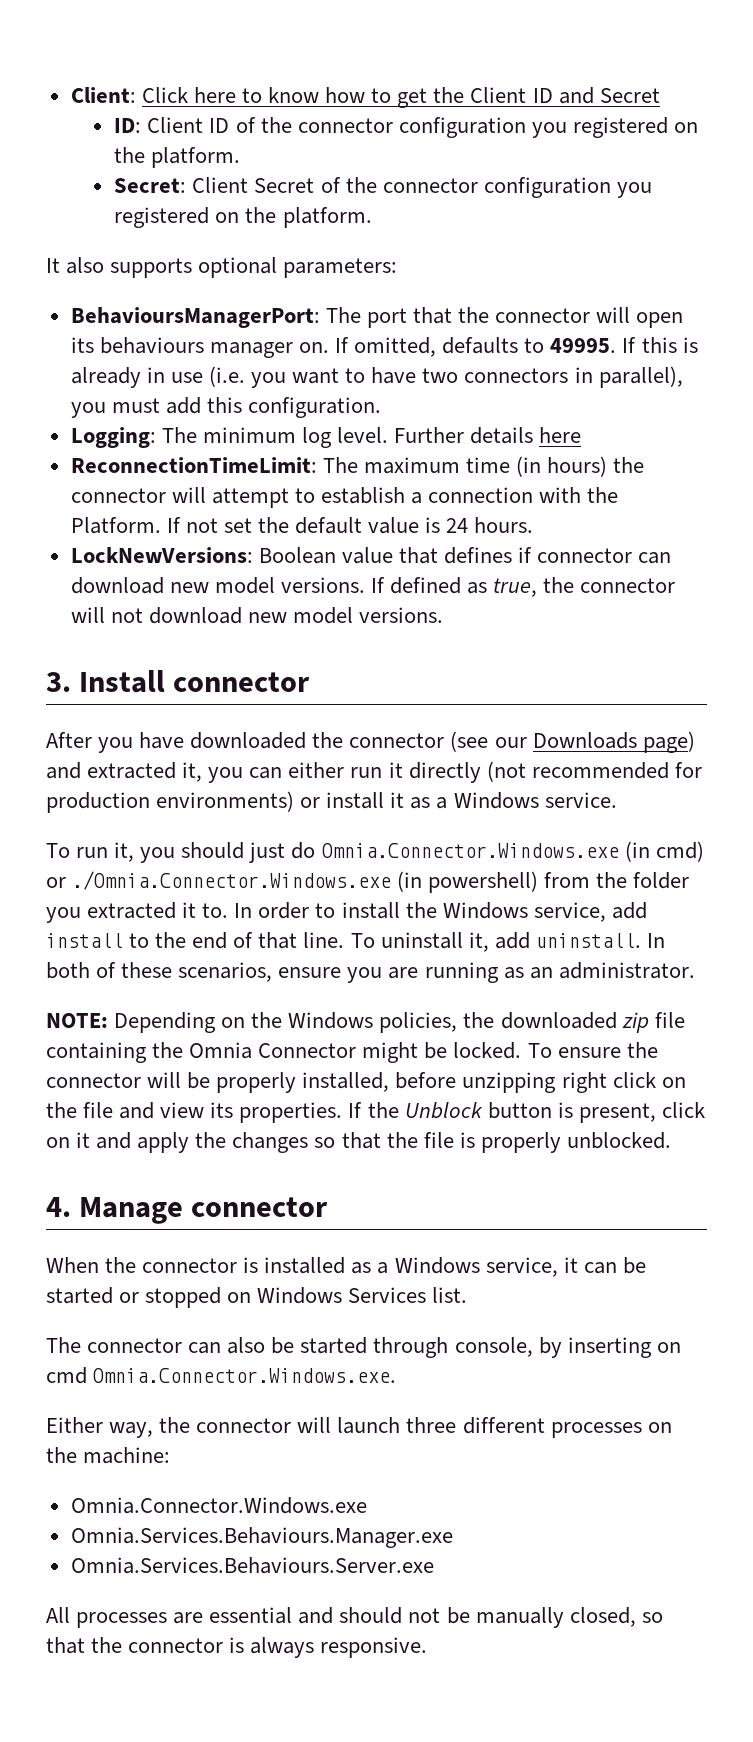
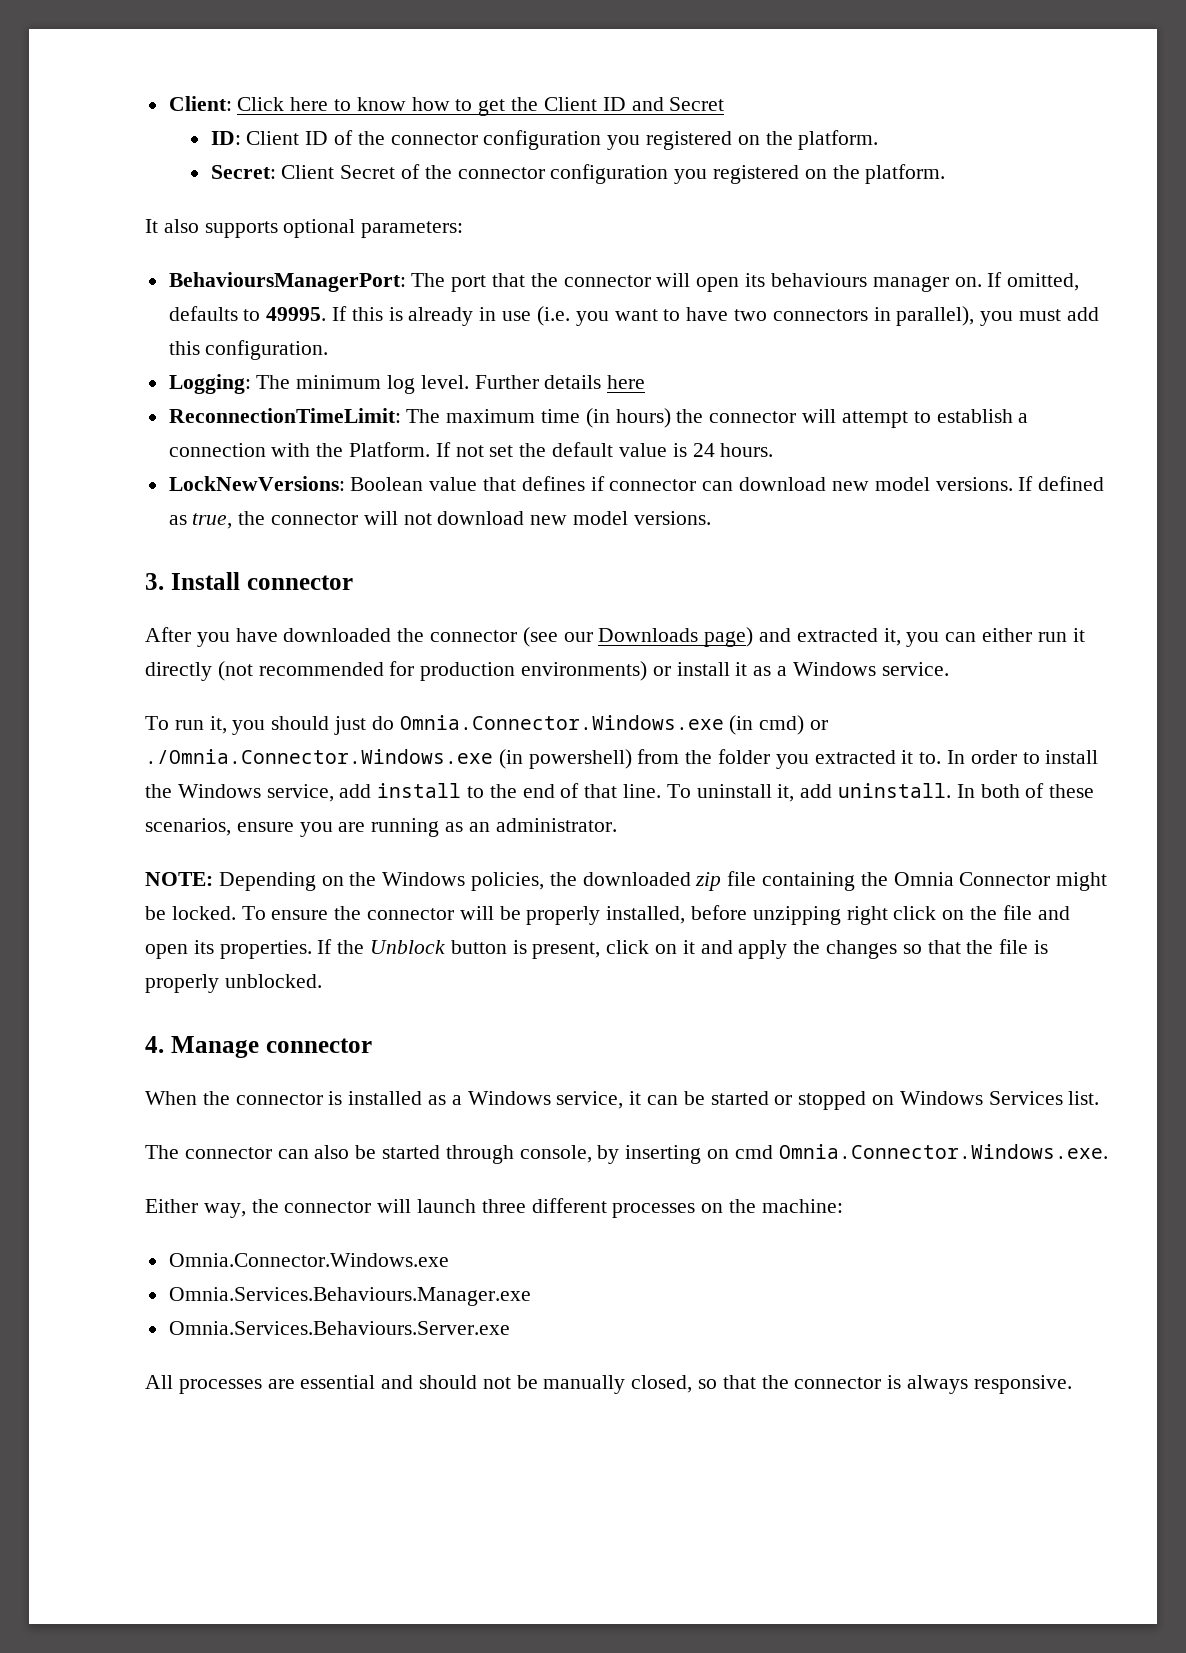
- To ensure the connector will be properly installed, before unzipping right click on the file and view its properties.
+ To ensure the connector will be properly installed, before unzipping right click on the file and open its properties.

